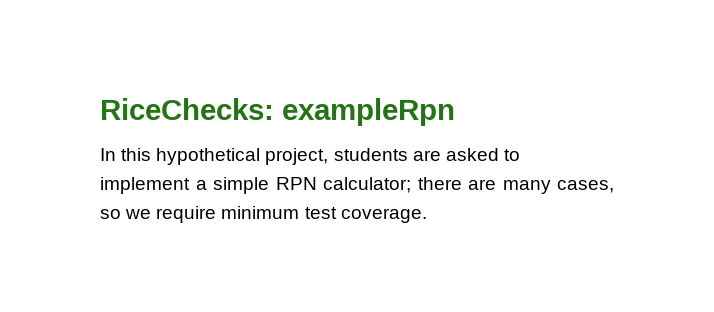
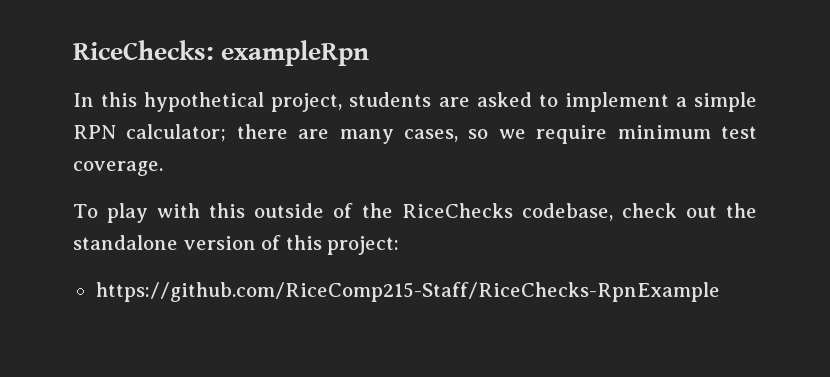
+ To play with this outside of the RiceChecks codebase, check out the standalone version of this project:
+ https://github.com/RiceComp215-Staff/RiceChecks-RpnExample

